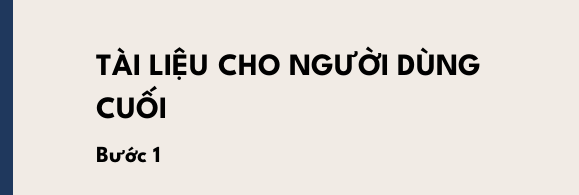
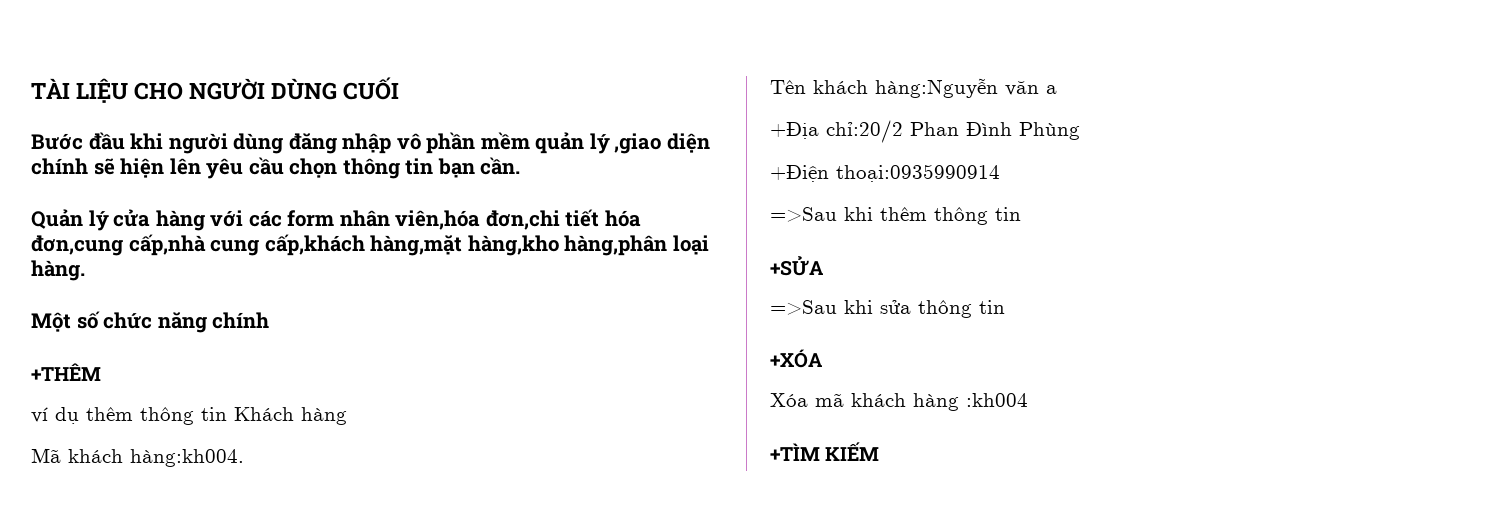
- Bước 1
+ Bước đầu khi người dùng đăng nhập vô phần mềm quản lý ,giao diện chính sẽ hiện lên yêu cầu chọn thông tin bạn cần.
+ Quản lý cửa hàng với các form nhân viên,hóa đơn,chi tiết hóa đơn,cung cấp,nhà cung cấp,khách hàng,mặt hàng,kho hàng,phân loại hàng.
+ Một số chức năng chính
+ +THÊM
+ ví dụ thêm thông tin Khách hàng
+ Mã khách hàng:kh004.
+ Tên khách hàng:Nguyễn văn a
+ +Địa chỉ:20/2 Phan Đình Phùng
+ +Điện thoại:0935990914
+ =>Sau khi thêm thông tin
+ +SỬA
+ =>Sau khi sửa thông tin
+ +XÓA
+ Xóa mã khách hàng :kh004
+ +TÌM KIẾM

